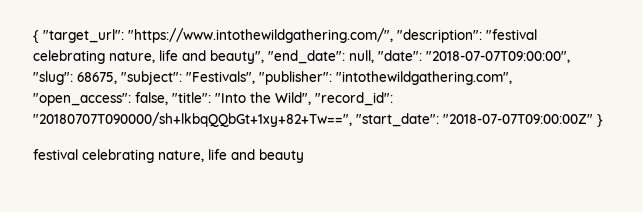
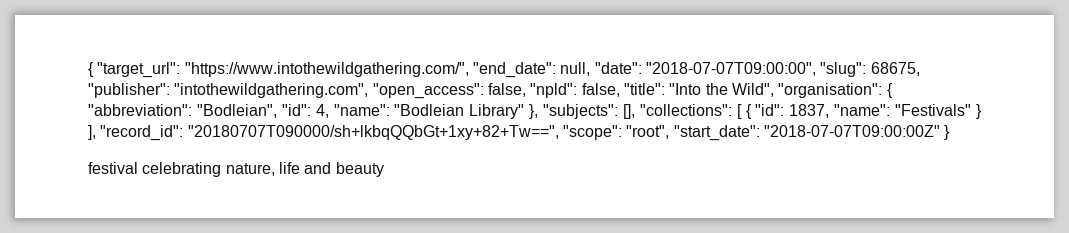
- { "target_url": "https://www.intothewildgathering.com/", "description": "festival celebrating nature, life and beauty", "end_date": null, "date": "2018-07-07T09:00:00", "slug": 68675, "subject": "Festivals", "publisher": "intothewildgathering.com", "open_access": false, "title": "Into the Wild", "record_id": "20180707T090000/sh+lkbqQQbGt+1xy+82+Tw==", "start_date": "2018-07-07T09:00:00Z" }
+ { "target_url": "https://www.intothewildgathering.com/", "end_date": null, "date": "2018-07-07T09:00:00", "slug": 68675, "publisher": "intothewildgathering.com", "open_access": false, "npld": false, "title": "Into the Wild", "organisation": { "abbreviation": "Bodleian", "id": 4, "name": "Bodleian Library" }, "subjects": [], "collections": [ { "id": 1837, "name": "Festivals" } ], "record_id": "20180707T090000/sh+lkbqQQbGt+1xy+82+Tw==", "scope": "root", "start_date": "2018-07-07T09:00:00Z" }

